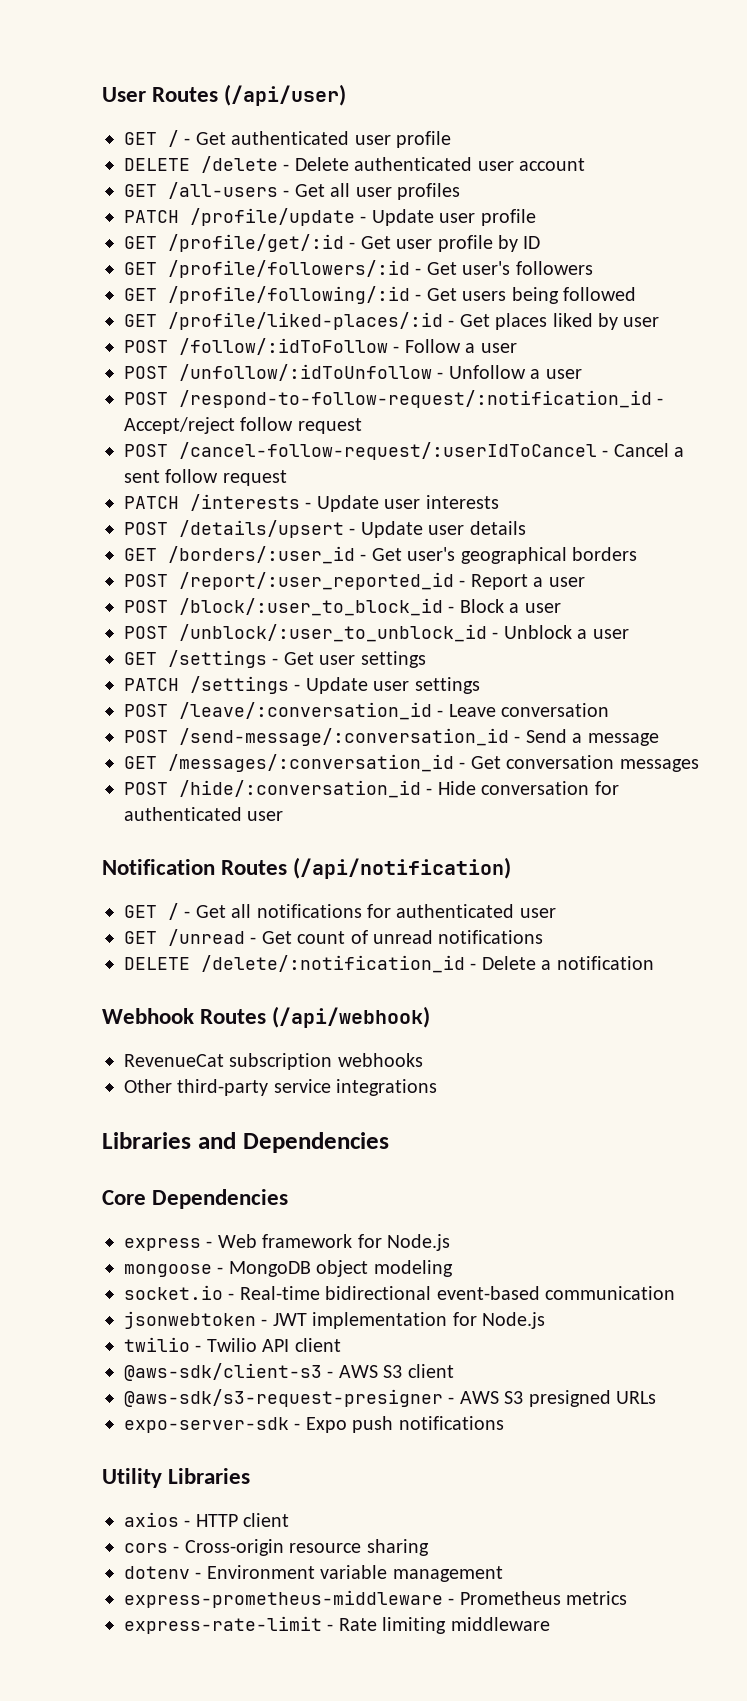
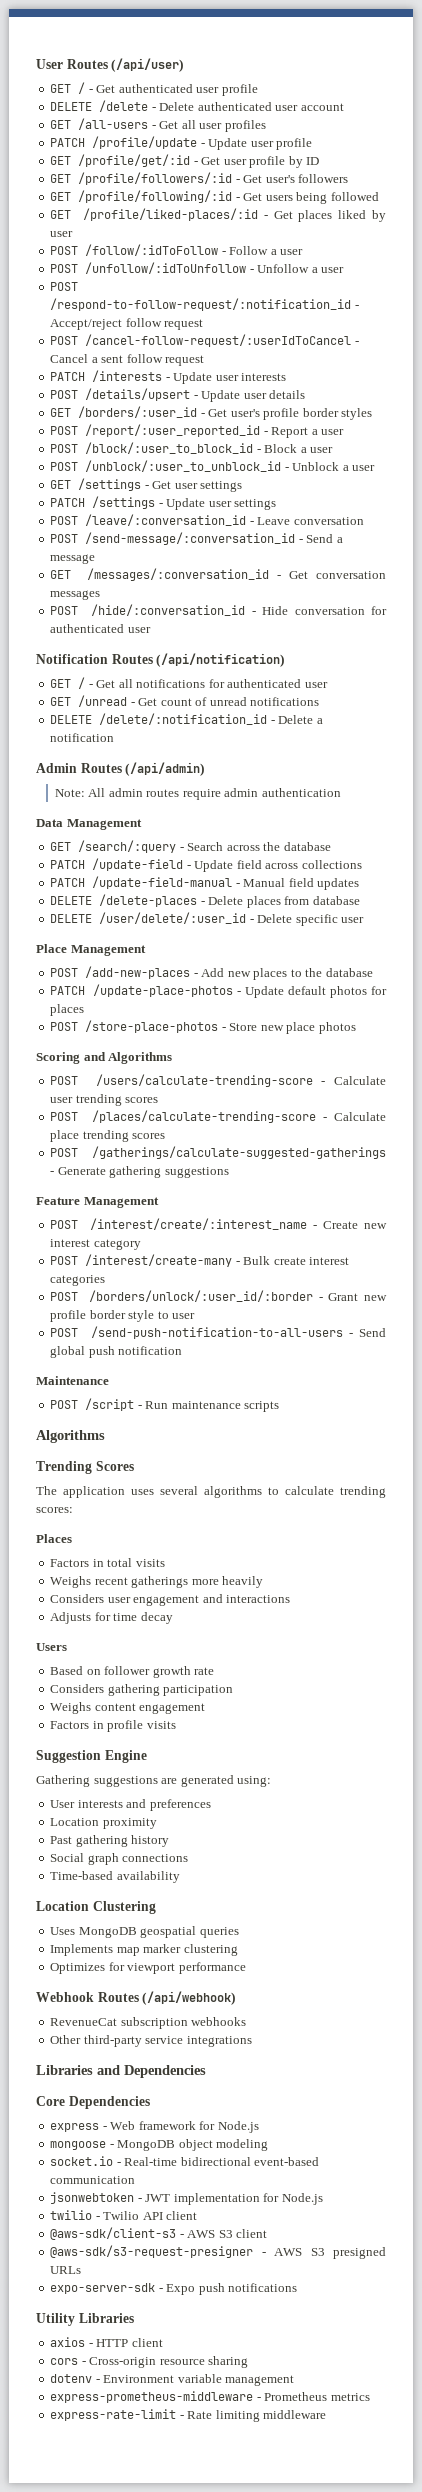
- GET /borders/:user_id - Get user's geographical borders
+ GET /borders/:user_id - Get user's profile border styles
+ Admin Routes (/api/admin)
+ Note: All admin routes require admin authentication
+ Data Management
+ GET /search/:query - Search across the database
+ PATCH /update-field - Update field across collections
+ PATCH /update-field-manual - Manual field updates
+ DELETE /delete-places - Delete places from database
+ DELETE /user/delete/:user_id - Delete specific user
+ Place Management
+ POST /add-new-places - Add new places to the database
+ PATCH /update-place-photos - Update default photos for places
+ POST /store-place-photos - Store new place photos
+ Scoring and Algorithms
+ POST /users/calculate-trending-score - Calculate user trending scores
+ POST /places/calculate-trending-score - Calculate place trending scores
+ POST /gatherings/calculate-suggested-gatherings - Generate gathering suggestions
+ Feature Management
+ POST /interest/create/:interest_name - Create new interest category
+ POST /interest/create-many - Bulk create interest categories
+ POST /borders/unlock/:user_id/:border - Grant new profile border style to user
+ POST /send-push-notification-to-all-users - Send global push notification
+ Maintenance
+ POST /script - Run maintenance scripts
+ Algorithms
+ Trending Scores
+ The application uses several algorithms to calculate trending scores:
+ Places
+ Factors in total visits
+ Weighs recent gatherings more heavily
+ Considers user engagement and interactions
+ Adjusts for time decay
+ Users
+ Based on follower growth rate
+ Considers gathering participation
+ Weighs content engagement
+ Factors in profile visits
+ Suggestion Engine
+ Gathering suggestions are generated using:
+ User interests and preferences
+ Location proximity
+ Past gathering history
+ Social graph connections
+ Time-based availability
+ Location Clustering
+ Uses MongoDB geospatial queries
+ Implements map marker clustering
+ Optimizes for viewport performance

